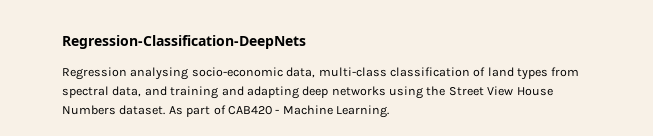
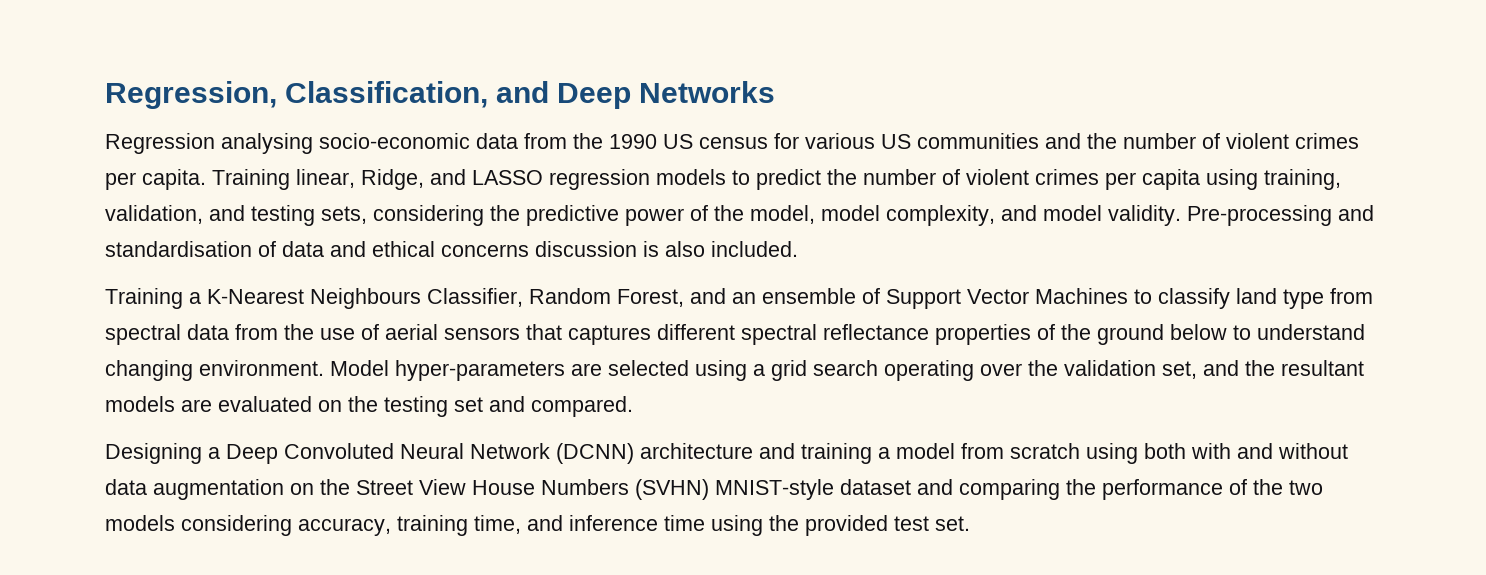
- Regression-Classification-DeepNets
- Regression analysing socio-economic data, multi-class classification of land types from spectral data, and training and adapting deep networks using the Street View House Numbers dataset. As part of CAB420 - Machine Learning.
+ Regression, Classification, and Deep Networks
+ Regression analysing socio-economic data from the 1990 US census for various US communities and the number of violent crimes per capita. Training linear, Ridge, and LASSO regression models to predict the number of violent crimes per capita using training, validation, and testing sets, considering the predictive power of the model, model complexity, and model validity. Pre-processing and standardisation of data and ethical concerns discussion is also included.
+ Training a K-Nearest Neighbours Classifier, Random Forest, and an ensemble of Support Vector Machines to classify land type from spectral data from the use of aerial sensors that captures different spectral reflectance properties of the ground below to understand changing environment. Model hyper-parameters are selected using a grid search operating over the validation set, and the resultant models are evaluated on the testing set and compared.
+ Designing a Deep Convoluted Neural Network (DCNN) architecture and training a model from scratch using both with and without data augmentation on the Street View House Numbers (SVHN) MNIST-style dataset and comparing the performance of the two models considering accuracy, training time, and inference time using the provided test set.

